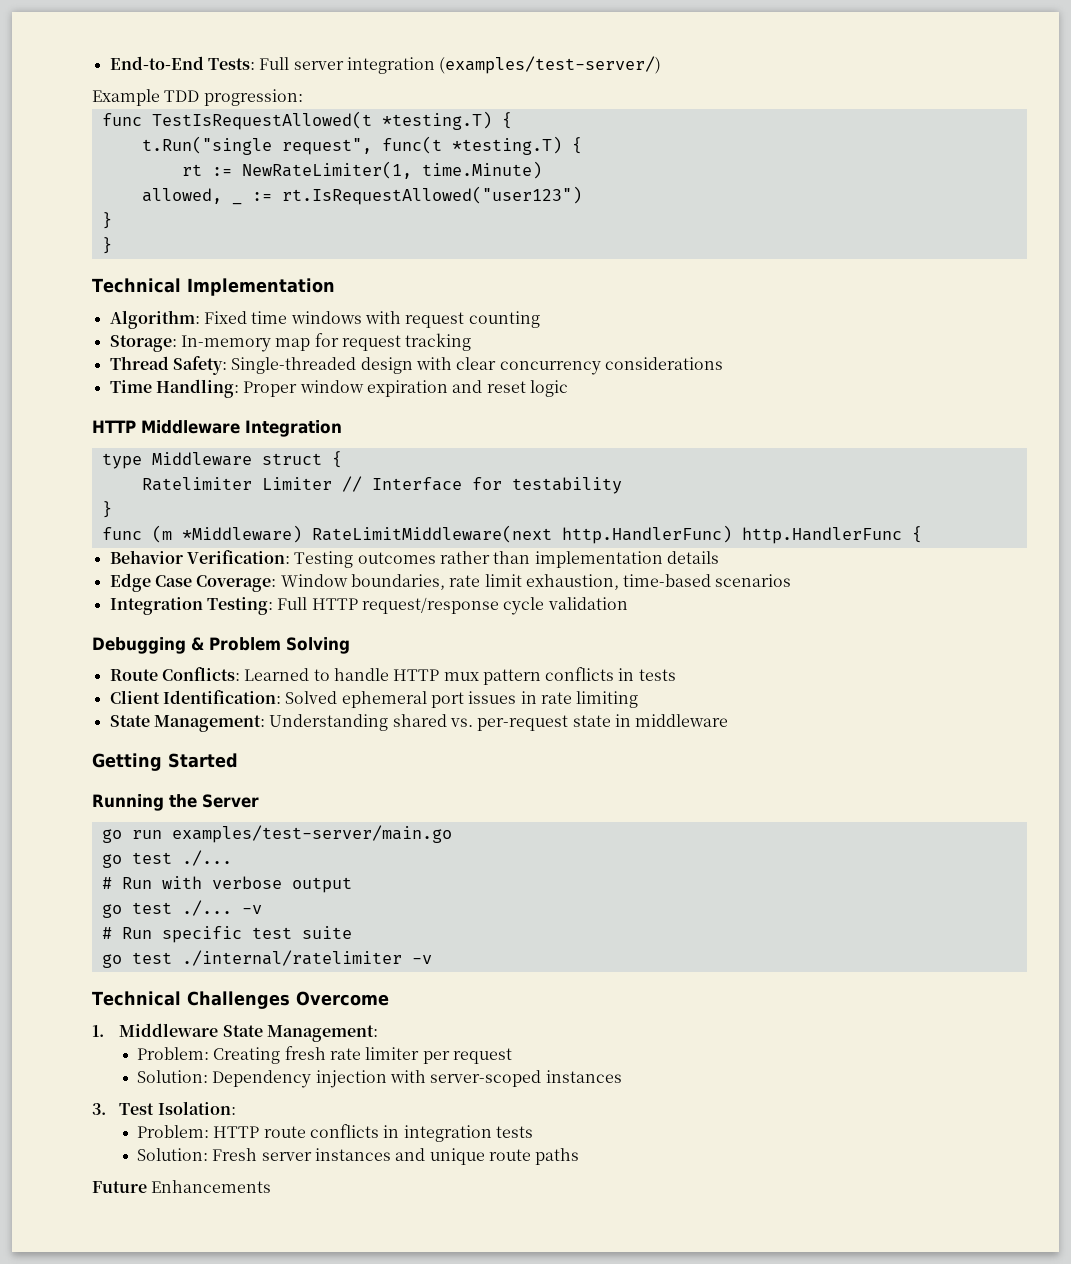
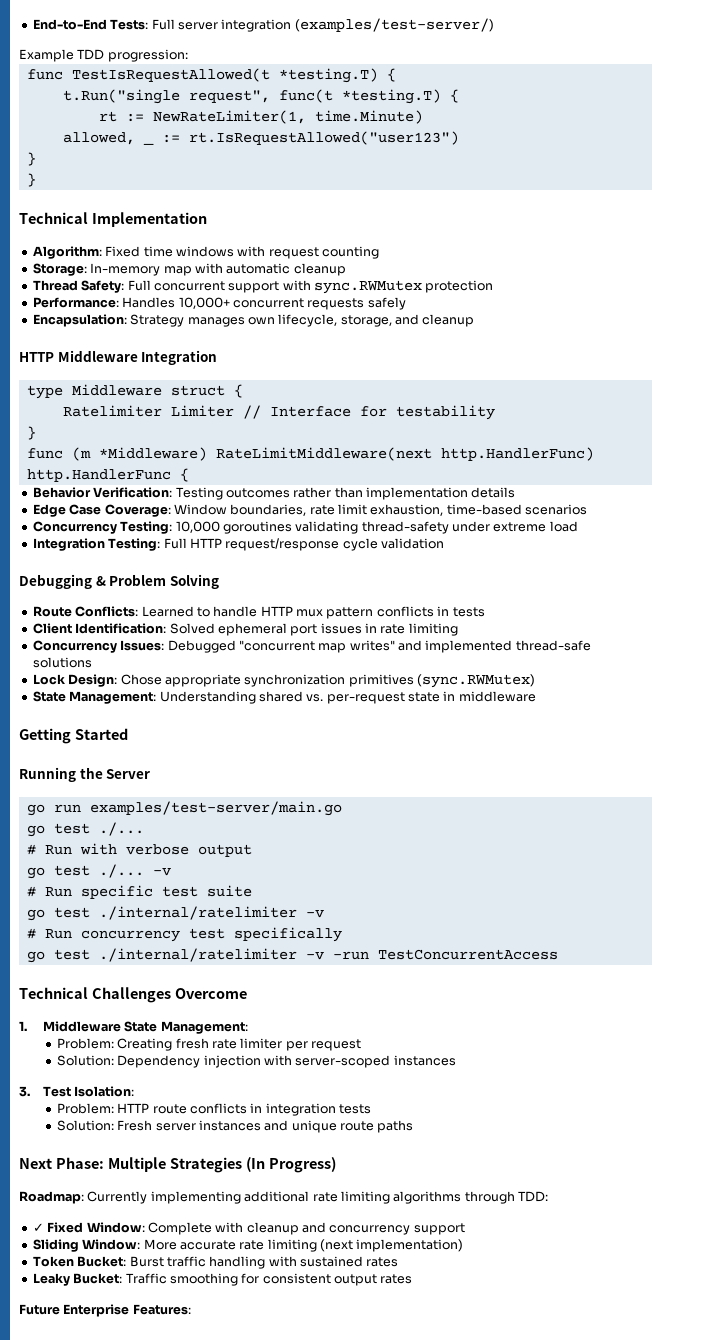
- Storage: In-memory map for request tracking
+ Storage: In-memory map with automatic cleanup
- Thread Safety: Single-threaded design with clear concurrency considerations
- Time Handling: Proper window expiration and reset logic
+ Thread Safety: Full concurrent support with sync.RWMutex protection
+ Performance: Handles 10,000+ concurrent requests safely
+ Encapsulation: Strategy manages own lifecycle, storage, and cleanup
+ Concurrency Testing: 10,000 goroutines validating thread-safety under extreme load
+ Concurrency Issues: Debugged "concurrent map writes" and implemented thread-safe solutions
+ Lock Design: Chose appropriate synchronization primitives (sync.RWMutex)
+ # Run concurrency test specifically
+ go test ./internal/ratelimiter -v -run TestConcurrentAccess
+ Next Phase: Multiple Strategies (In Progress)
+ Roadmap: Currently implementing additional rate limiting algorithms through TDD:
+ ✓ Fixed Window: Complete with cleanup and concurrency support
+ Sliding Window: More accurate rate limiting (next implementation)
+ Token Bucket: Burst traffic handling with sustained rates
+ Leaky Bucket: Traffic smoothing for consistent output rates
- Future Enhancements
+ Future Enterprise Features:

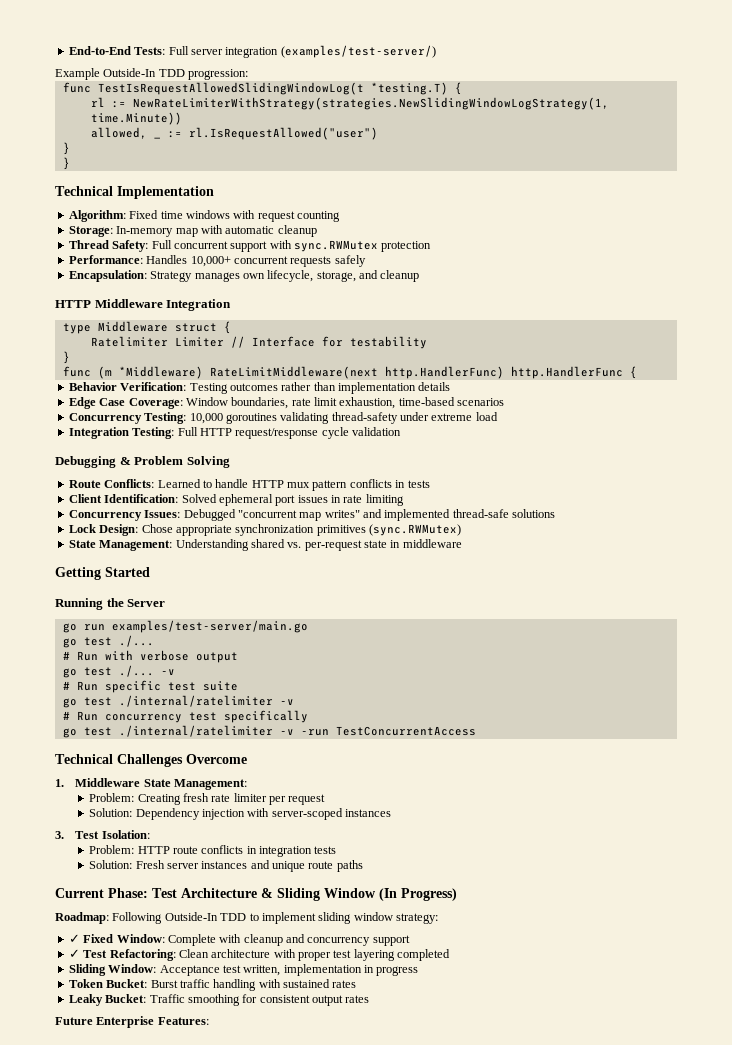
- Example TDD progression:
+ Example Outside-In TDD progression:
- func TestIsRequestAllowed(t *testing.T) {
- t.Run("single request", func(t *testing.T) {
- rt := NewRateLimiter(1, time.Minute)
+ func TestIsRequestAllowedSlidingWindowLog(t *testing.T) {
+ rl := NewRateLimiterWithStrategy(strategies.NewSlidingWindowLogStrategy(1, time.Minute))
- allowed, _ := rt.IsRequestAllowed("user123")
+ allowed, _ := rl.IsRequestAllowed("user")
- Next Phase: Multiple Strategies (In Progress)
- Roadmap: Currently implementing additional rate limiting algorithms through TDD:
+ Current Phase: Test Architecture & Sliding Window (In Progress)
+ Roadmap: Following Outside-In TDD to implement sliding window strategy:
- Sliding Window: More accurate rate limiting (next implementation)
+ ✓ Test Refactoring: Clean architecture with proper test layering completed
+ Sliding Window: Acceptance test written, implementation in progress

